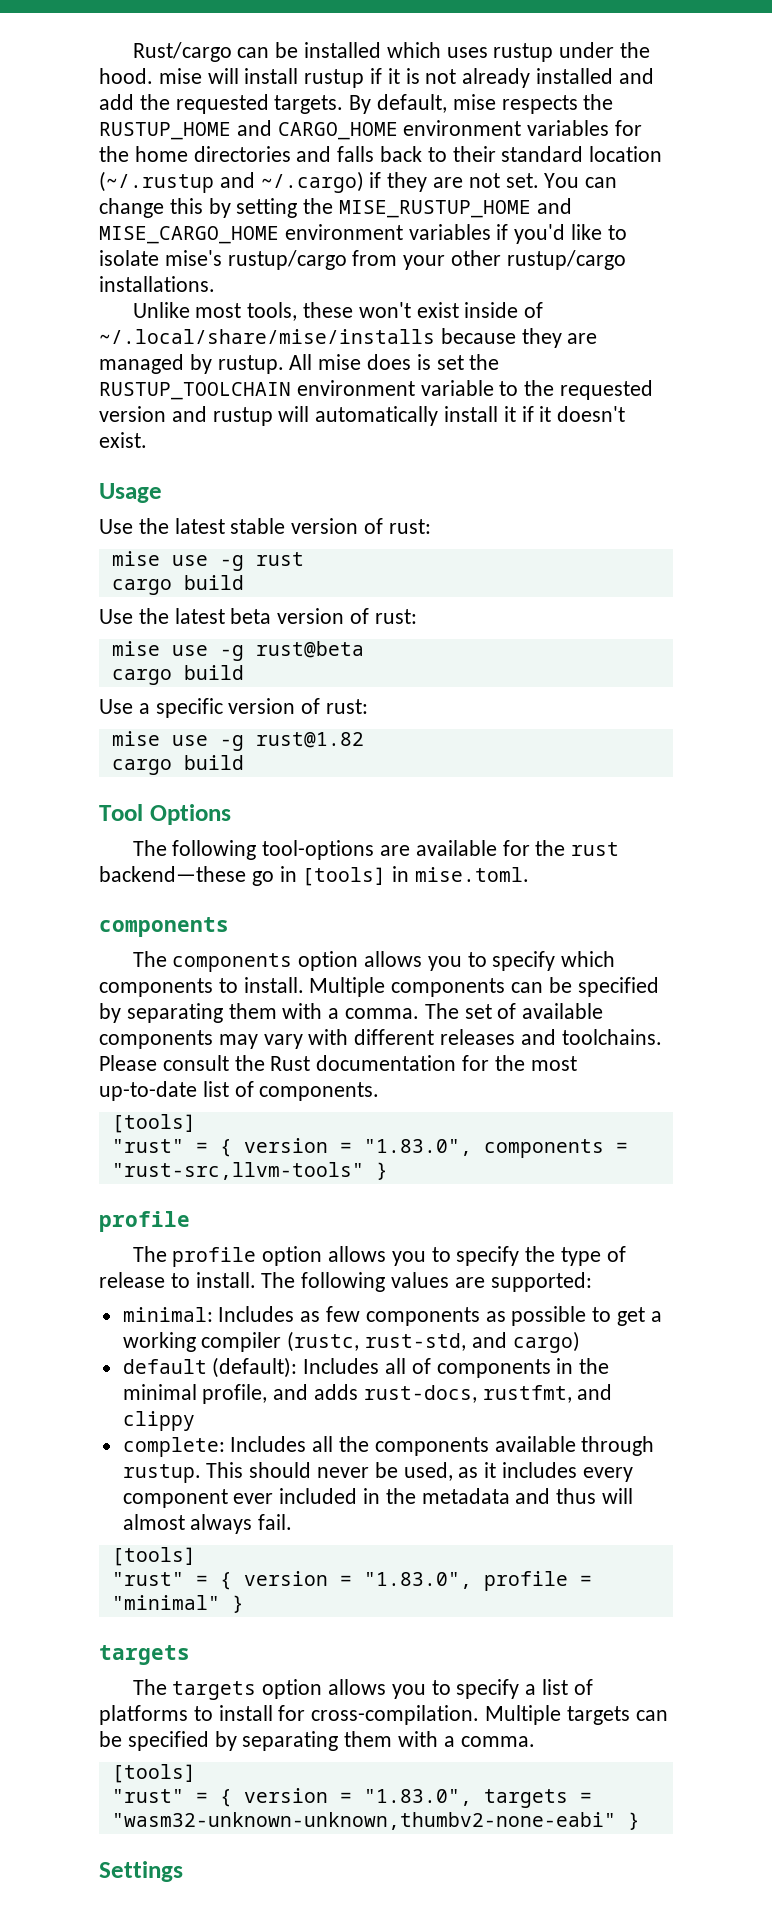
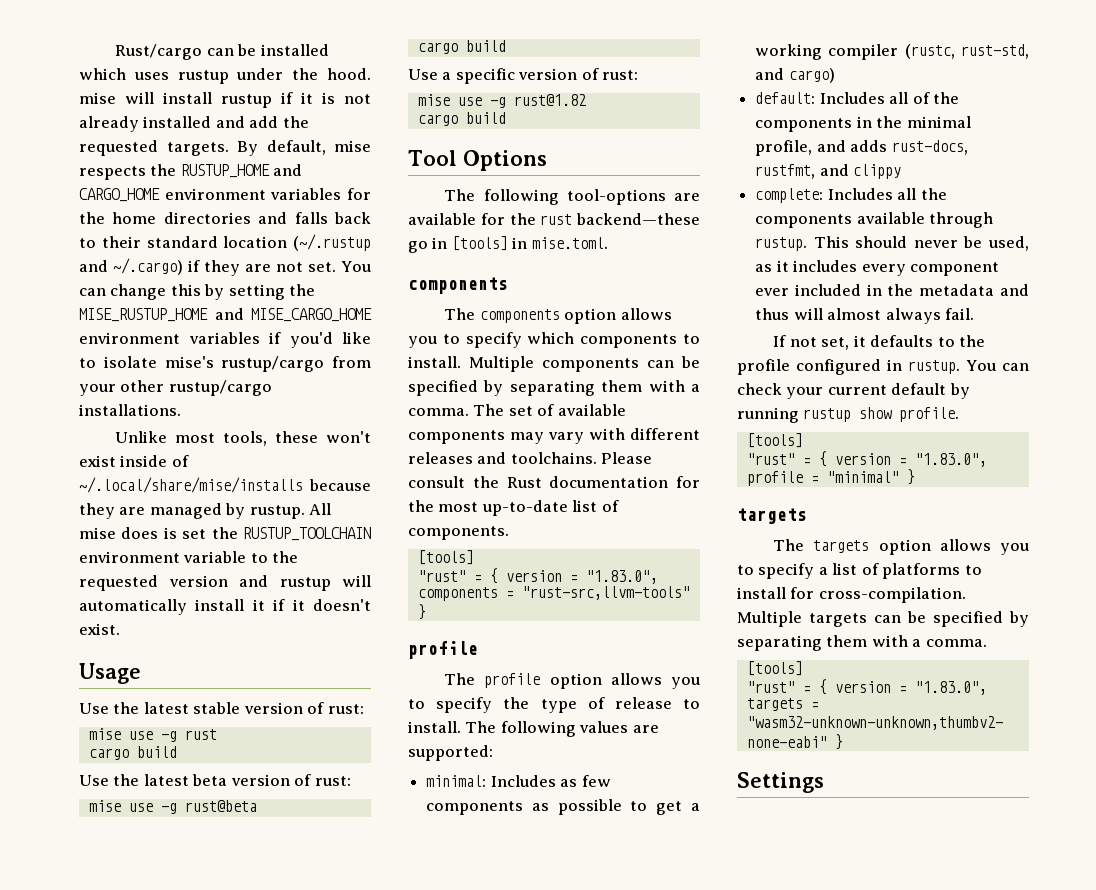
- default (default): Includes all of components in the minimal profile, and adds rust-docs, rustfmt, and clippy
+ default: Includes all of the components in the minimal profile, and adds rust-docs, rustfmt, and clippy
+ If not set, it defaults to the profile configured in rustup. You can check your current default by running rustup show profile.

